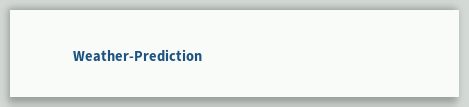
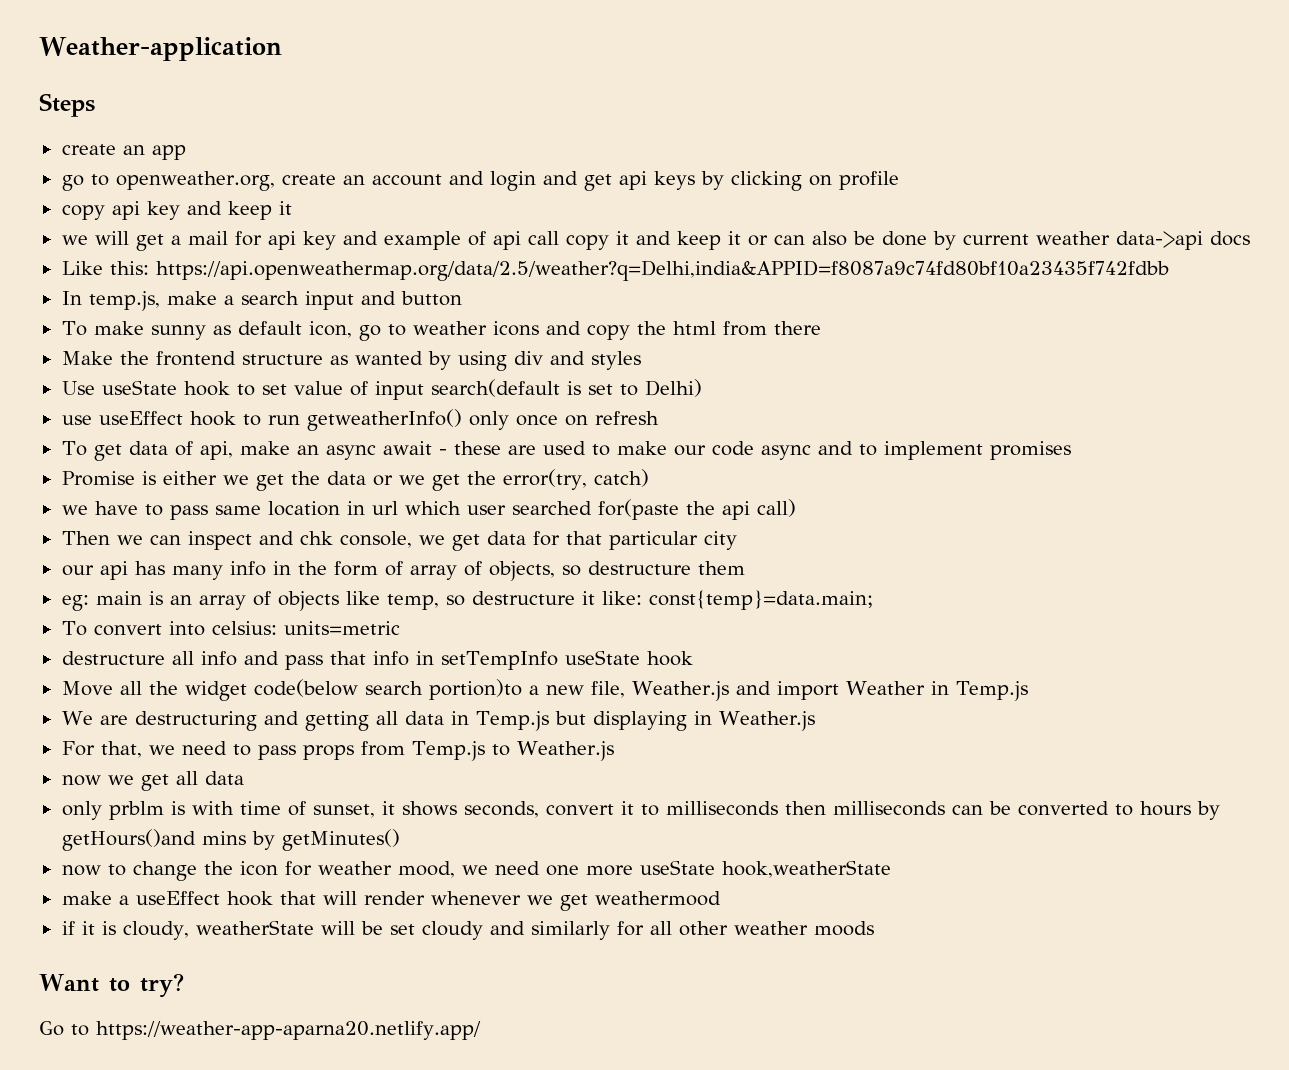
- Weather-Prediction
+ Weather-application
+ Steps
+ create an app
+ go to openweather.org, create an account and login and get api keys by clicking on profile
+ copy api key and keep it
+ we will get a mail for api key and example of api call copy it and keep it or can also be done by current weather data->api docs
+ Like this: https://api.openweathermap.org/data/2.5/weather?q=Delhi,india&APPID=f8087a9c74fd80bf10a23435f742fdbb
+ In temp.js, make a search input and button
+ To make sunny as default icon, go to weather icons and copy the html from there
+ Make the frontend structure as wanted by using div and styles
+ Use useState hook to set value of input search(default is set to Delhi)
+ use useEffect hook to run getweatherInfo() only once on refresh
+ To get data of api, make an async await - these are used to make our code async and to implement promises
+ Promise is either we get the data or we get the error(try, catch)
+ we have to pass same location in url which user searched for(paste the api call)
+ Then we can inspect and chk console, we get data for that particular city
+ our api has many info in the form of array of objects, so destructure them
+ eg: main is an array of objects like temp, so destructure it like: const{temp}=data.main;
+ To convert into celsius: units=metric
+ destructure all info and pass that info in setTempInfo useState hook
+ Move all the widget code(below search portion)to a new file, Weather.js and import Weather in Temp.js
+ We are destructuring and getting all data in Temp.js but displaying in Weather.js
+ For that, we need to pass props from Temp.js to Weather.js
+ now we get all data
+ only prblm is with time of sunset, it shows seconds, convert it to milliseconds then milliseconds can be converted to hours by getHours()and mins by getMinutes()
+ now to change the icon for weather mood, we need one more useState hook,weatherState
+ make a useEffect hook that will render whenever we get weathermood
+ if it is cloudy, weatherState will be set cloudy and similarly for all other weather moods
+ Want to try?
+ Go to https://weather-app-aparna20.netlify.app/

